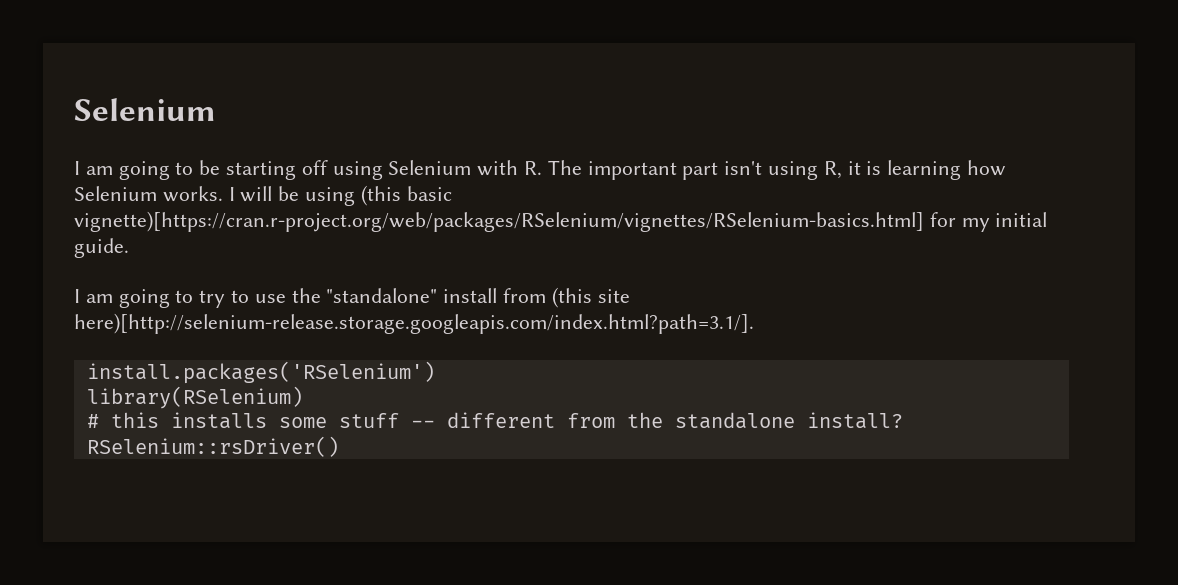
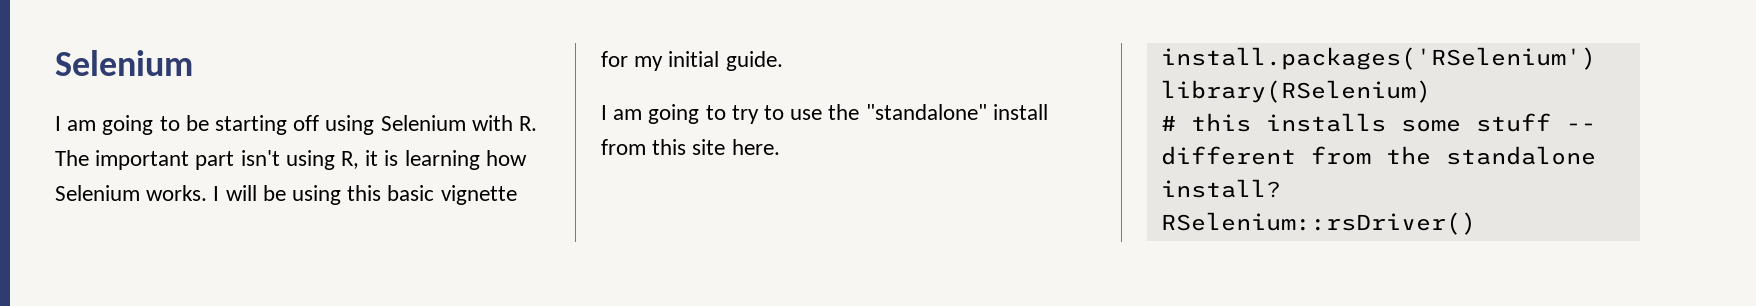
- I will be using (this basic vignette)[https://cran.r-project.org/web/packages/RSelenium/vignettes/RSelenium-basics.html] for my initial guide.
+ I will be using this basic vignette for my initial guide.
- I am going to try to use the "standalone" install from (this site here)[http://selenium-release.storage.googleapis.com/index.html?path=3.1/].
+ I am going to try to use the "standalone" install from this site here.

